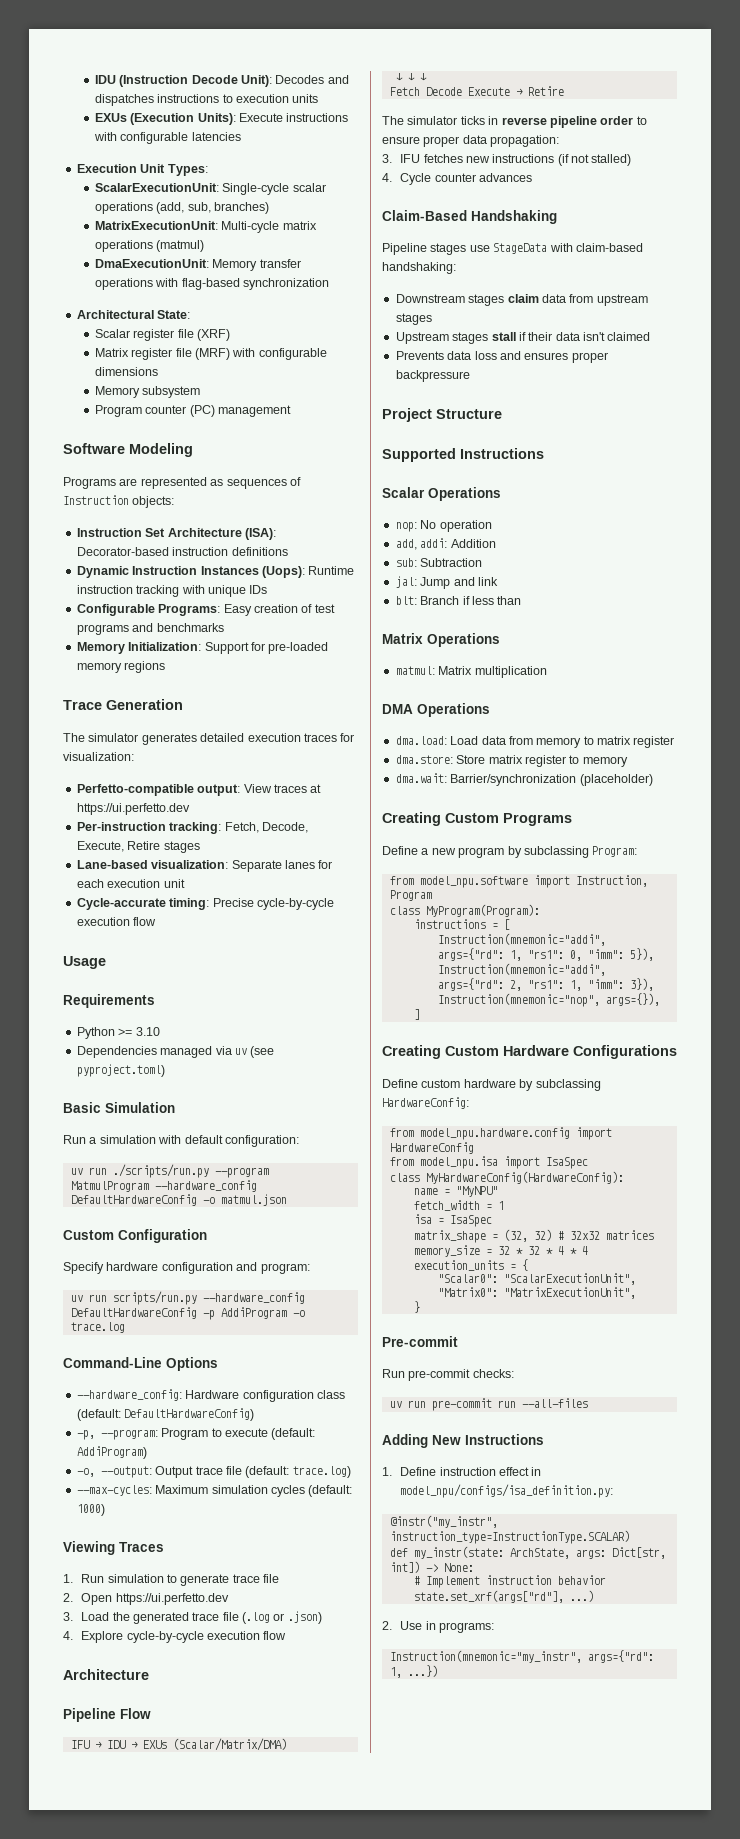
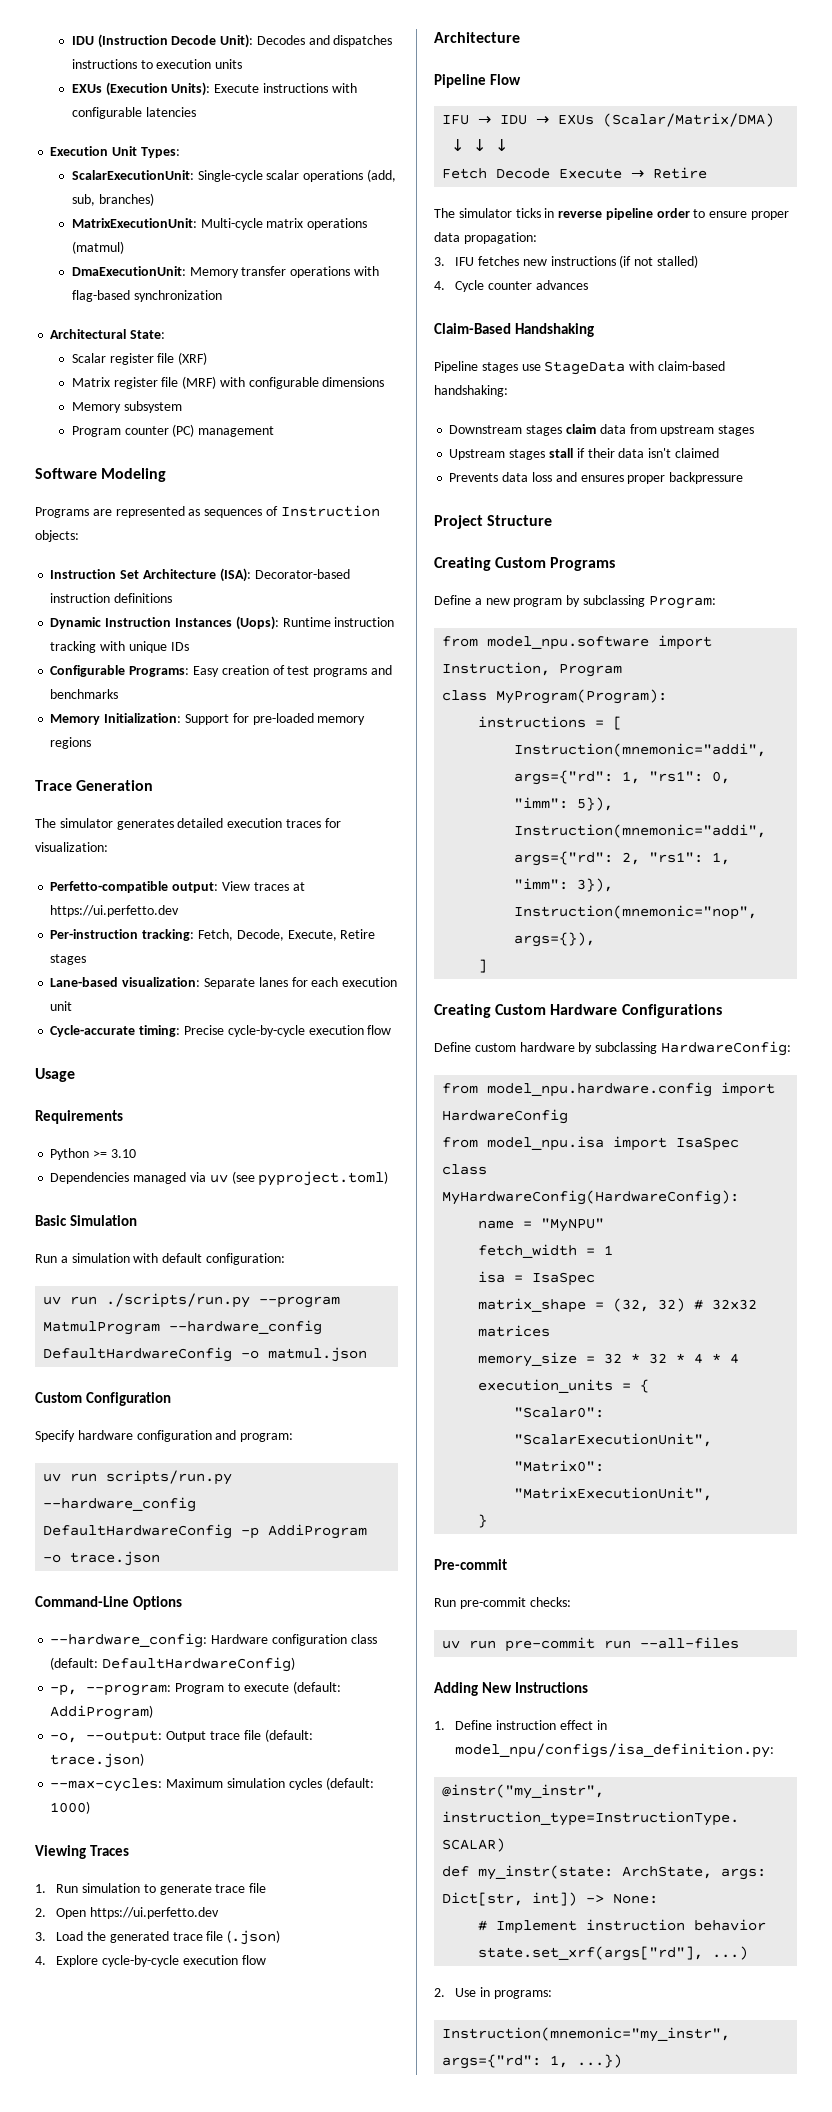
- uv run scripts/run.py --hardware_config DefaultHardwareConfig -p AddiProgram -o trace.log
+ uv run scripts/run.py --hardware_config DefaultHardwareConfig -p AddiProgram -o trace.json
- -o, --output: Output trace file (default: trace.log)
+ -o, --output: Output trace file (default: trace.json)
- 3. Load the generated trace file (.log or .json)
+ 3. Load the generated trace file (.json)
- Supported Instructions
- Scalar Operations
- nop: No operation
- add, addi: Addition
- sub: Subtraction
- jal: Jump and link
- blt: Branch if less than
- Matrix Operations
- matmul: Matrix multiplication
- DMA Operations
- dma.load: Load data from memory to matrix register
- dma.store: Store matrix register to memory
- dma.wait: Barrier/synchronization (placeholder)

